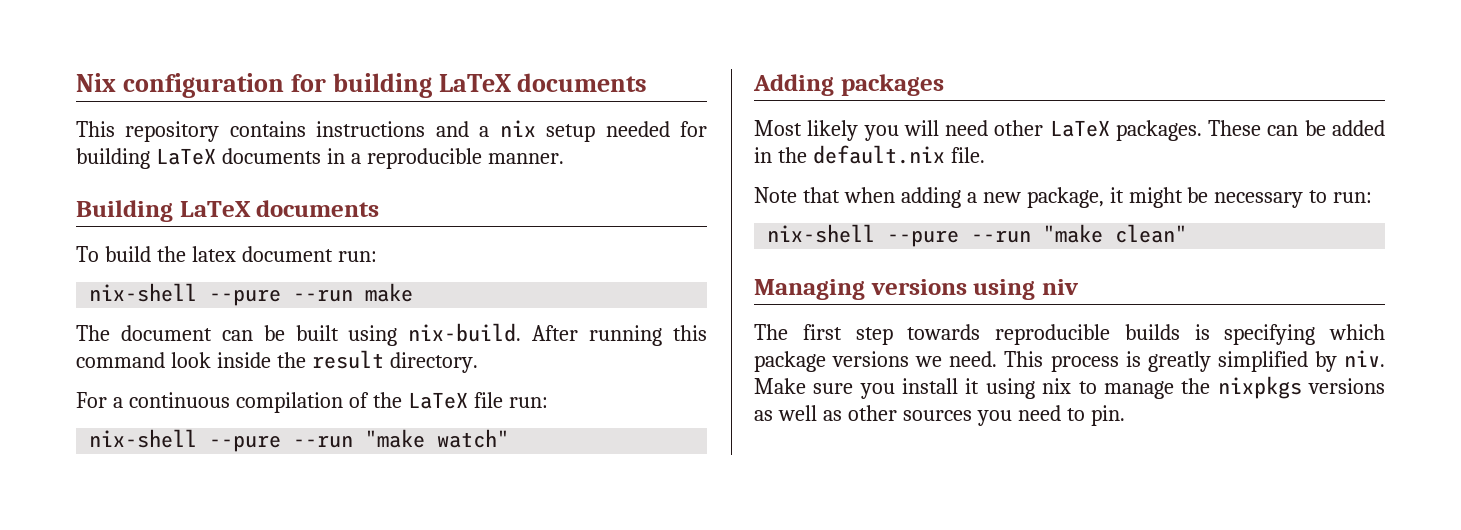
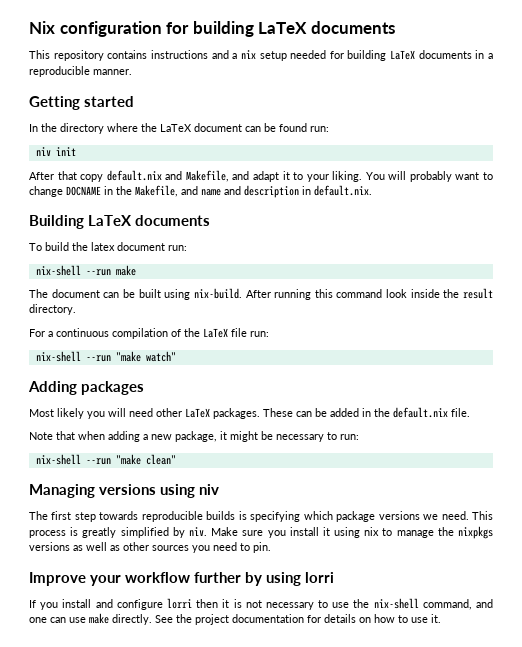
+ Getting started
+ In the directory where the LaTeX document can be found run:
+ niv init
+ After that copy default.nix and Makefile, and adapt it to your liking. You will probably want to change DOCNAME in the Makefile, and name and description in default.nix.
- nix-shell --pure --run make
+ nix-shell --run make
- nix-shell --pure --run "make watch"
+ nix-shell --run "make watch"
- nix-shell --pure --run "make clean"
+ nix-shell --run "make clean"
+ Improve your workflow further by using lorri
+ If you install and configure lorri then it is not necessary to use the nix-shell command, and one can use make directly. See the project documentation for details on how to use it.

